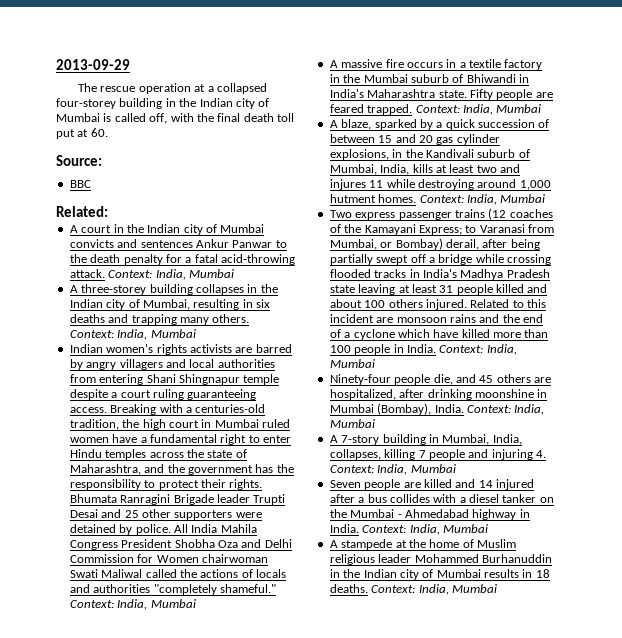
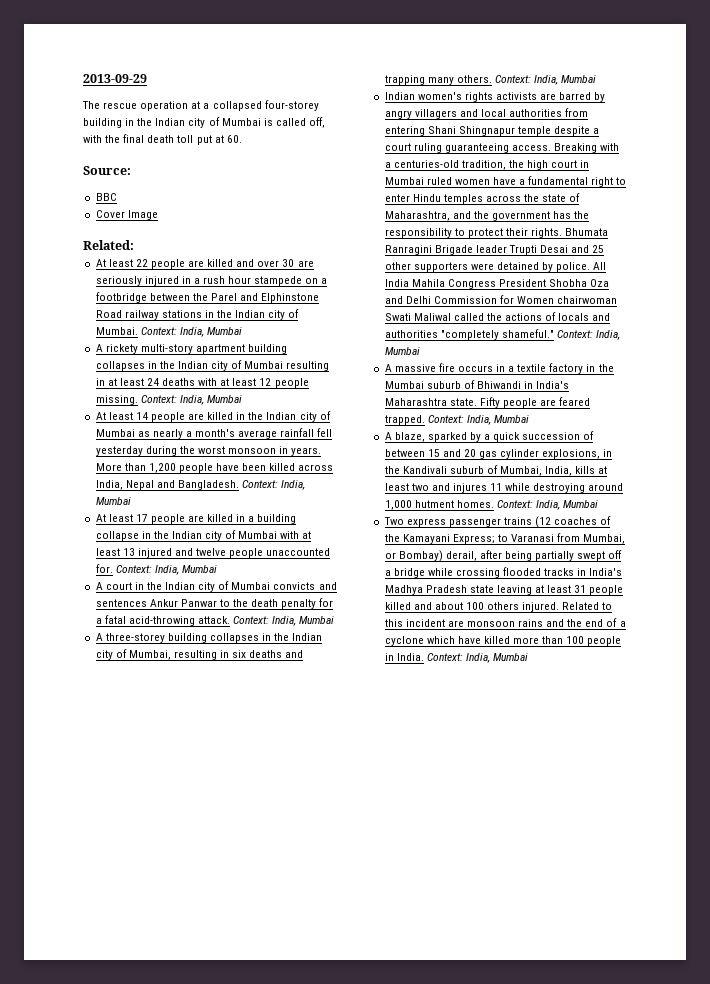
+ Cover Image
+ At least 22 people are killed and over 30 are seriously injured in a rush hour stampede on a footbridge between the Parel and Elphinstone Road railway stations in the Indian city of Mumbai. Context: India, Mumbai
+ A rickety multi-story apartment building collapses in the Indian city of Mumbai resulting in at least 24 deaths with at least 12 people missing. Context: India, Mumbai
+ At least 14 people are killed in the Indian city of Mumbai as nearly a month's average rainfall fell yesterday during the worst monsoon in years. More than 1,200 people have been killed across India, Nepal and Bangladesh. Context: India, Mumbai
+ At least 17 people are killed in a building collapse in the Indian city of Mumbai with at least 13 injured and twelve people unaccounted for. Context: India, Mumbai
- Ninety-four people die, and 45 others are hospitalized, after drinking moonshine in Mumbai (Bombay), India. Context: India, Mumbai
- A 7-story building in Mumbai, India, collapses, killing 7 people and injuring 4. Context: India, Mumbai
- Seven people are killed and 14 injured after a bus collides with a diesel tanker on the Mumbai - Ahmedabad highway in India. Context: India, Mumbai
- A stampede at the home of Muslim religious leader Mohammed Burhanuddin in the Indian city of Mumbai results in 18 deaths. Context: India, Mumbai

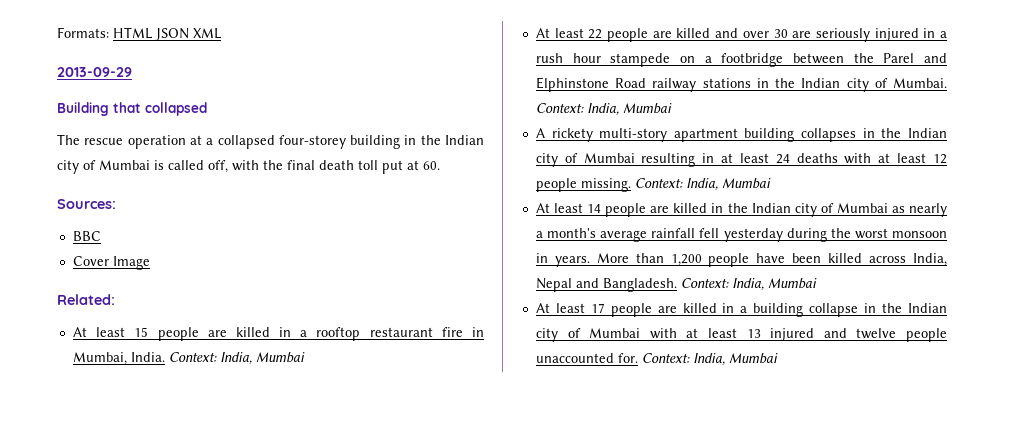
+ Formats: HTML JSON XML
  2013-09-29
+ Building that collapsed
- Source:
+ Sources:
+ At least 15 people are killed in a rooftop restaurant fire in Mumbai, India. Context: India, Mumbai
- A court in the Indian city of Mumbai convicts and sentences Ankur Panwar to the death penalty for a fatal acid-throwing attack. Context: India, Mumbai
- A three-storey building collapses in the Indian city of Mumbai, resulting in six deaths and trapping many others. Context: India, Mumbai
- Indian women's rights activists are barred by angry villagers and local authorities from entering Shani Shingnapur temple despite a court ruling guaranteeing access. Breaking with a centuries-old tradition, the high court in Mumbai ruled women have a fundamental right to enter Hindu temples across the state of Maharashtra, and the government has the responsibility to protect their rights. Bhumata Ranragini Brigade leader Trupti Desai and 25 other supporters were detained by police. All India Mahila Congress President Shobha Oza and Delhi Commission for Women chairwoman Swati Maliwal called the actions of locals and authorities "completely shameful." Context: India, Mumbai
- A massive fire occurs in a textile factory in the Mumbai suburb of Bhiwandi in India's Maharashtra state. Fifty people are feared trapped. Context: India, Mumbai
- A blaze, sparked by a quick succession of between 15 and 20 gas cylinder explosions, in the Kandivali suburb of Mumbai, India, kills at least two and injures 11 while destroying around 1,000 hutment homes. Context: India, Mumbai
- Two express passenger trains (12 coaches of the Kamayani Express; to Varanasi from Mumbai, or Bombay) derail, after being partially swept off a bridge while crossing flooded tracks in India's Madhya Pradesh state leaving at least 31 people killed and about 100 others injured. Related to this incident are monsoon rains and the end of a cyclone which have killed more than 100 people in India. Context: India, Mumbai

